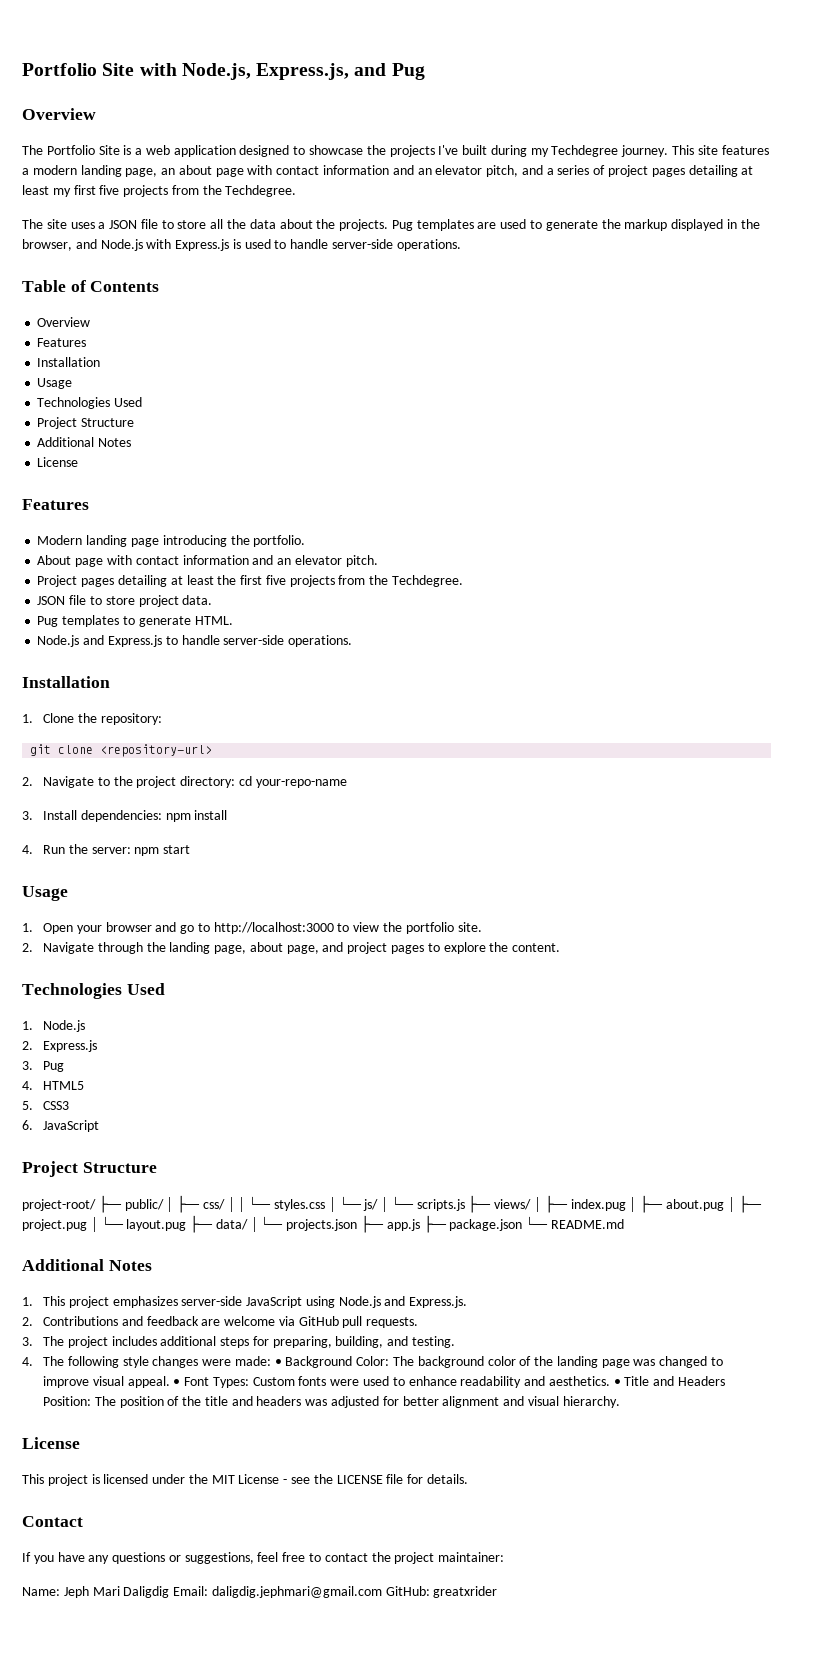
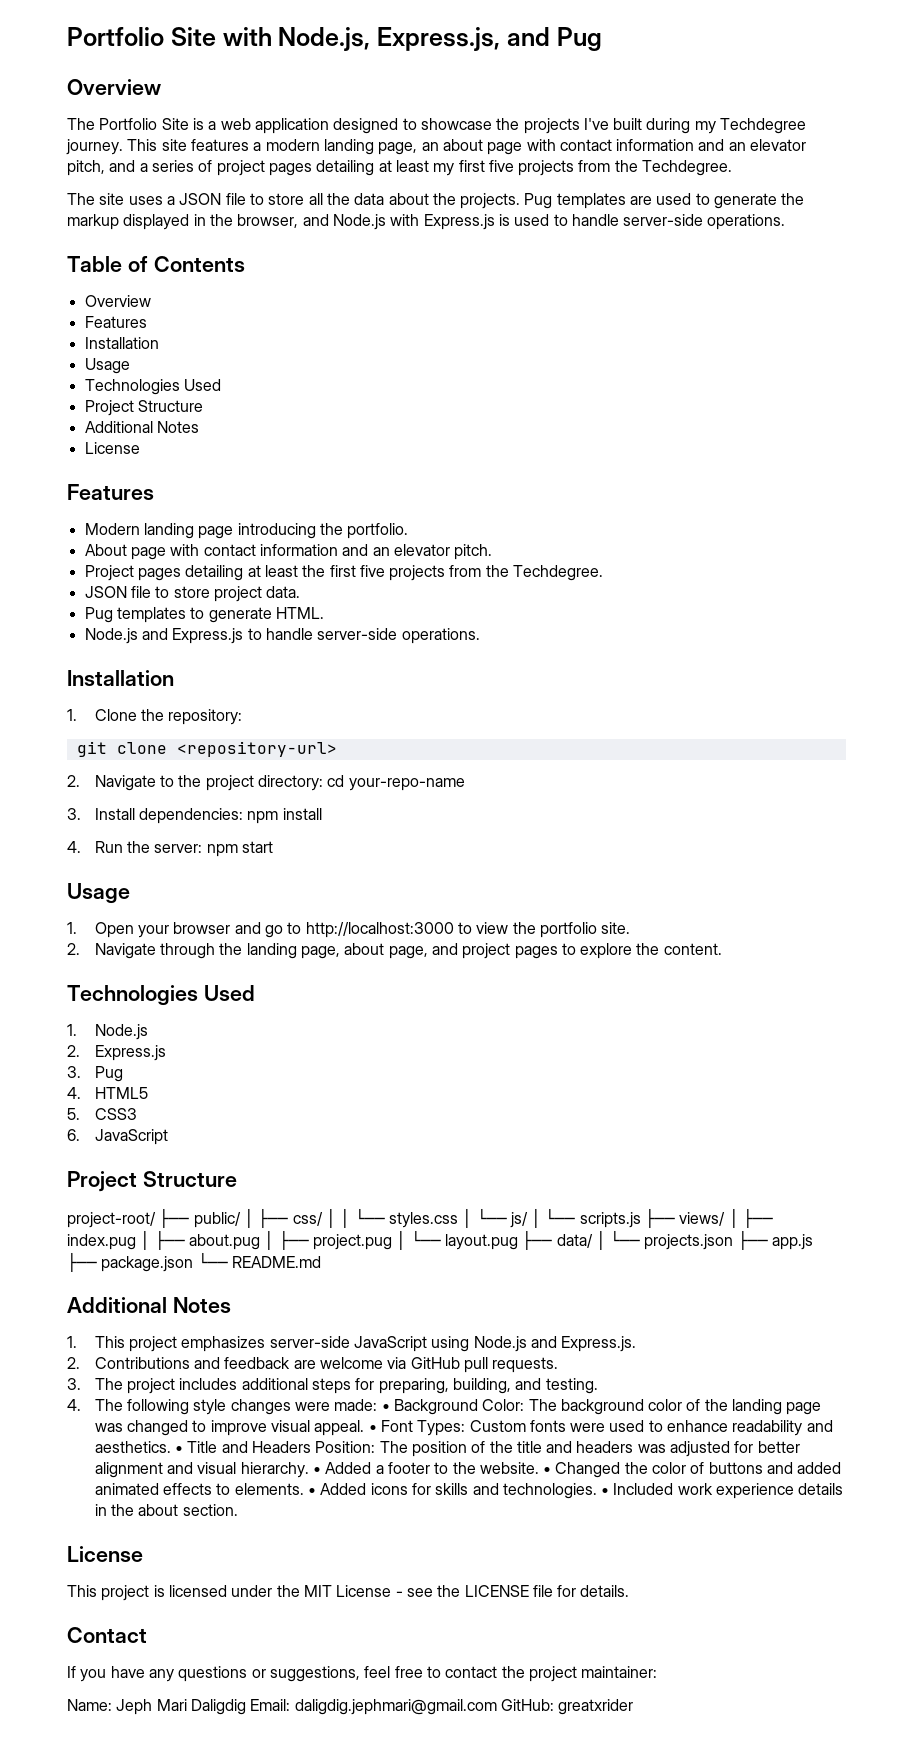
+ • Added a footer to the website. • Changed the color of buttons and added animated effects to elements. • Added icons for skills and technologies. • Included work experience details in the about section.

